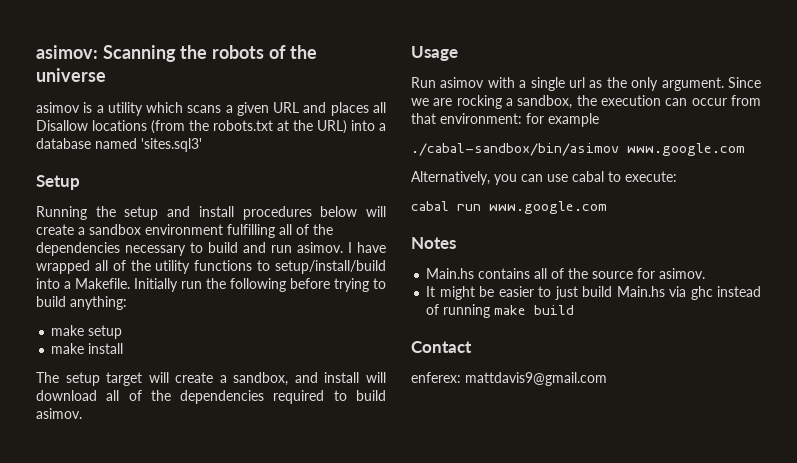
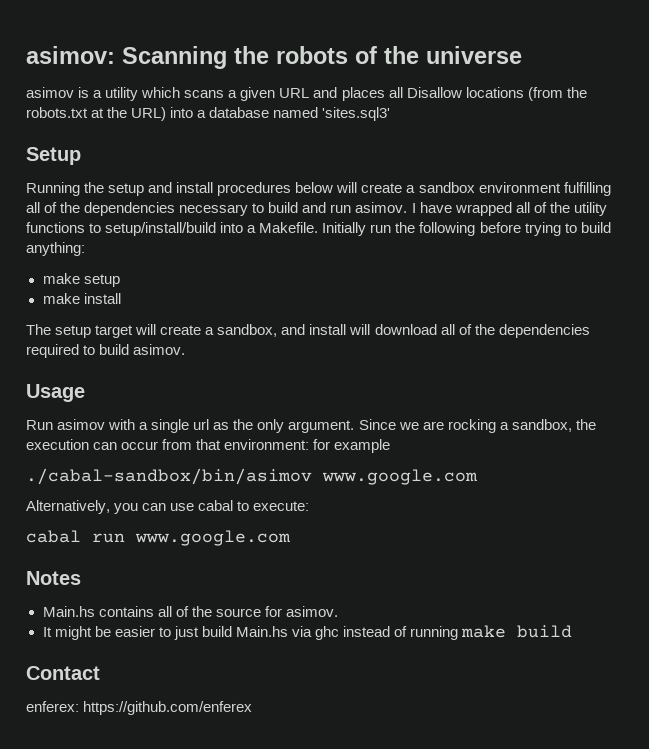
- enferex: mattdavis9@gmail.com
+ enferex: https://github.com/enferex

